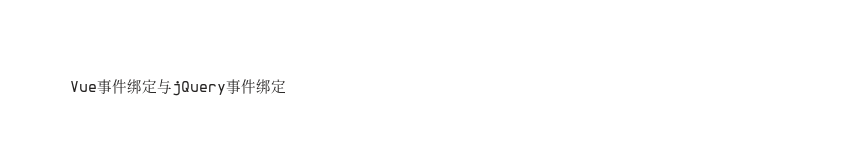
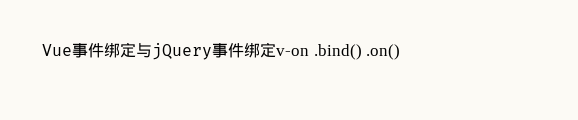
- Vue事件绑定与jQuery事件绑定
+ Vue事件绑定与jQuery事件绑定v-on .bind() .on()

